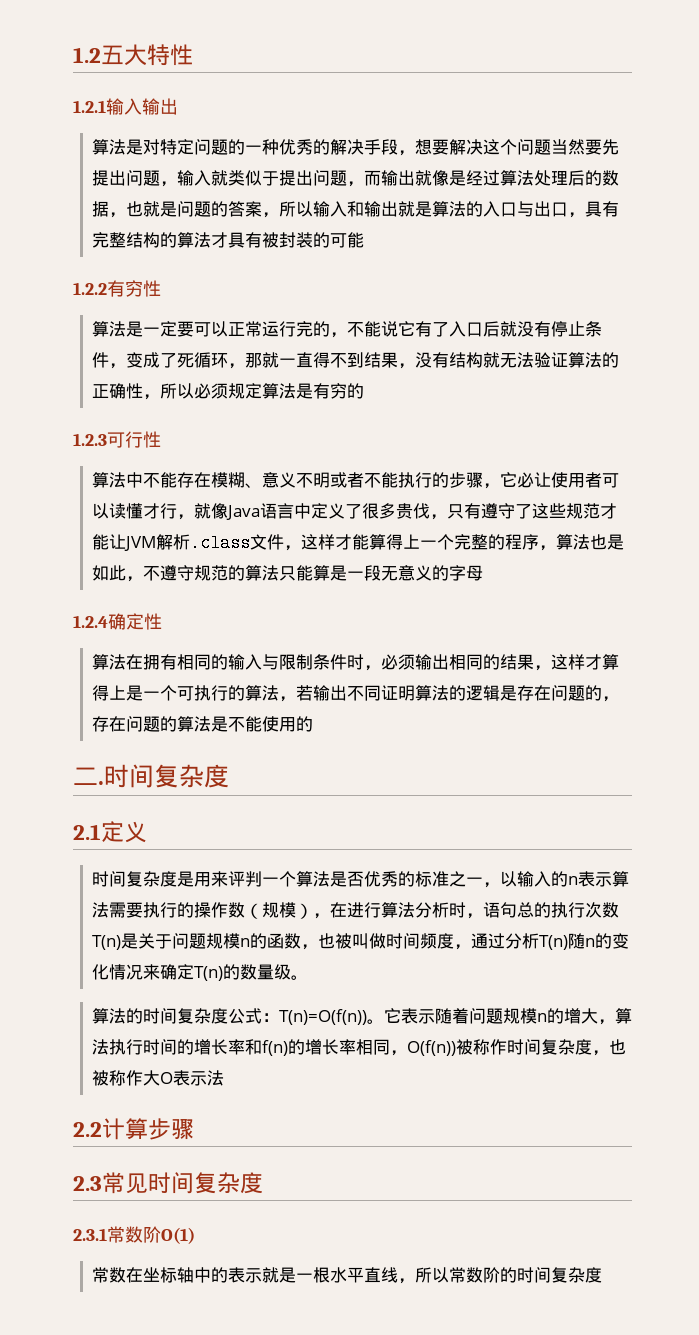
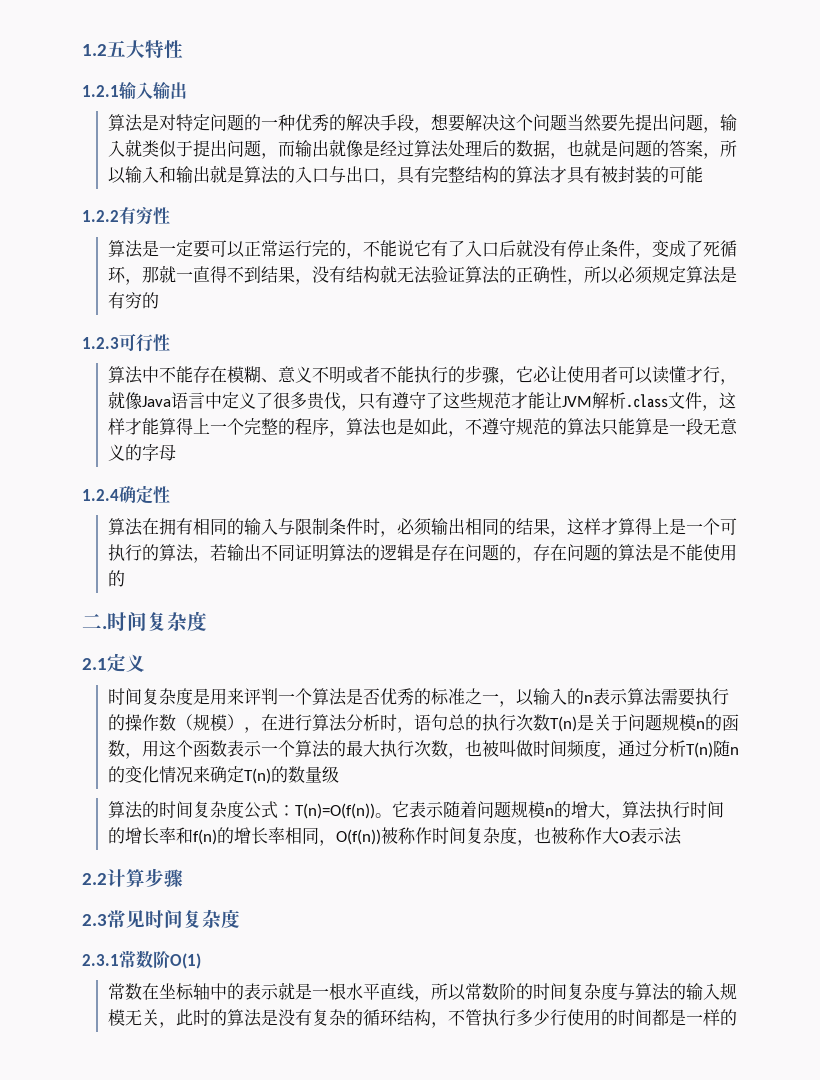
- 时间复杂度是用来评判一个算法是否优秀的标准之一，以输入的n表示算法需要执行的操作数（规模），在进行算法分析时，语句总的执行次数T(n)是关于问题规模n的函数，也被叫做时间频度，通过分析T(n)随n的变化情况来确定T(n)的数量级。
+ 时间复杂度是用来评判一个算法是否优秀的标准之一，以输入的n表示算法需要执行的操作数（规模），在进行算法分析时，语句总的执行次数T(n)是关于问题规模n的函数，用这个函数表示一个算法的最大执行次数，也被叫做时间频度，通过分析T(n)随n的变化情况来确定T(n)的数量级
- 常数在坐标轴中的表示就是一根水平直线，所以常数阶的时间复杂度
+ 常数在坐标轴中的表示就是一根水平直线，所以常数阶的时间复杂度与算法的输入规模无关，此时的算法是没有复杂的循环结构，不管执行多少行使用的时间都是一样的

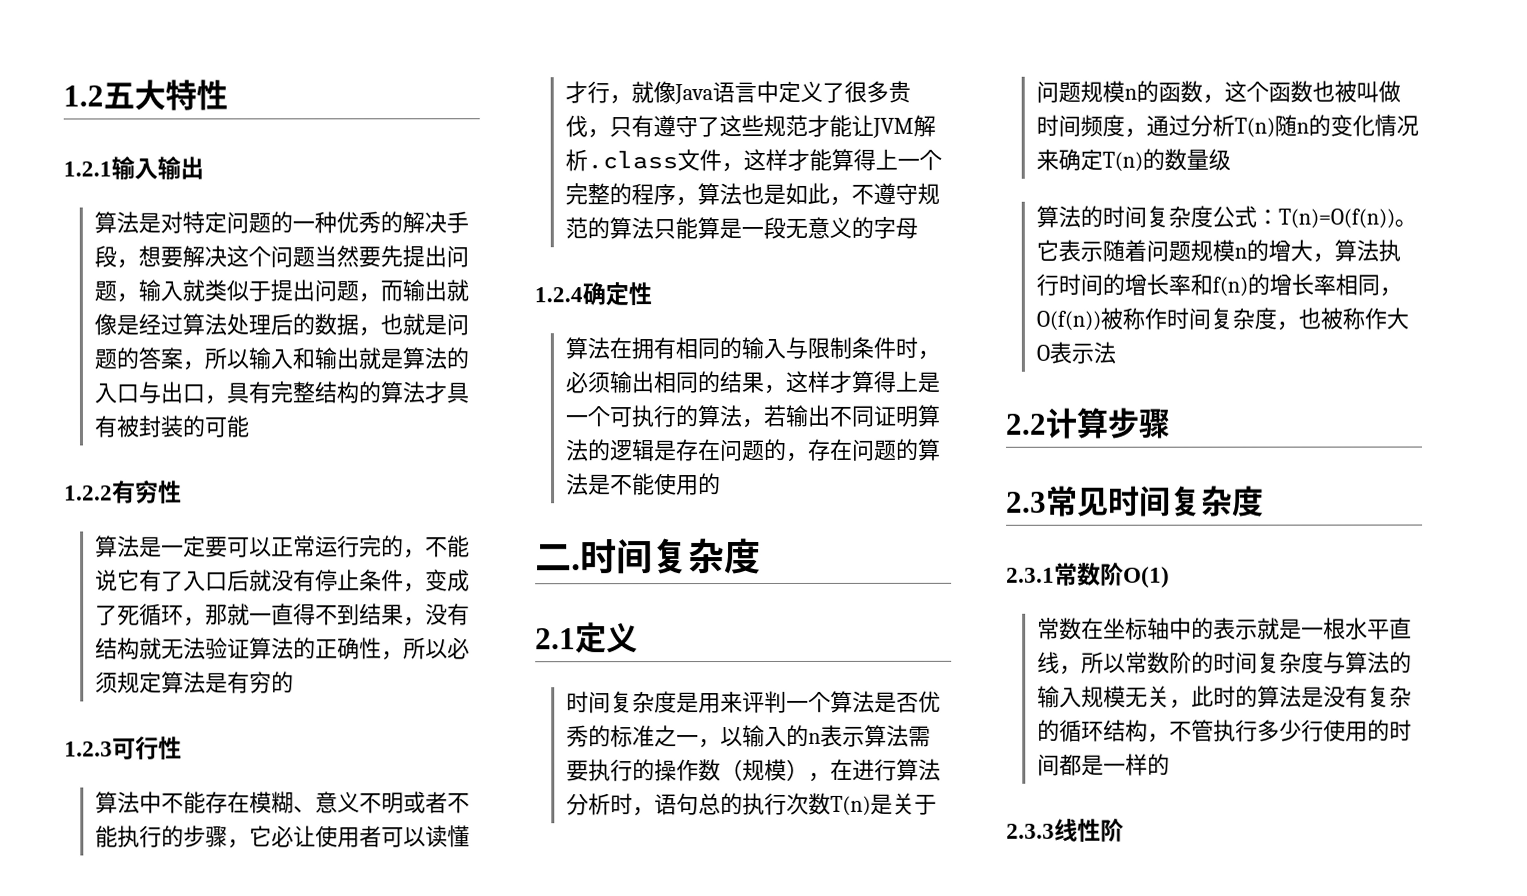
- 时间复杂度是用来评判一个算法是否优秀的标准之一，以输入的n表示算法需要执行的操作数（规模），在进行算法分析时，语句总的执行次数T(n)是关于问题规模n的函数，用这个函数表示一个算法的最大执行次数，也被叫做时间频度，通过分析T(n)随n的变化情况来确定T(n)的数量级
+ 时间复杂度是用来评判一个算法是否优秀的标准之一，以输入的n表示算法需要执行的操作数（规模），在进行算法分析时，语句总的执行次数T(n)是关于问题规模n的函数，这个函数也被叫做时间频度，通过分析T(n)随n的变化情况来确定T(n)的数量级
+ 2.3.3线性阶

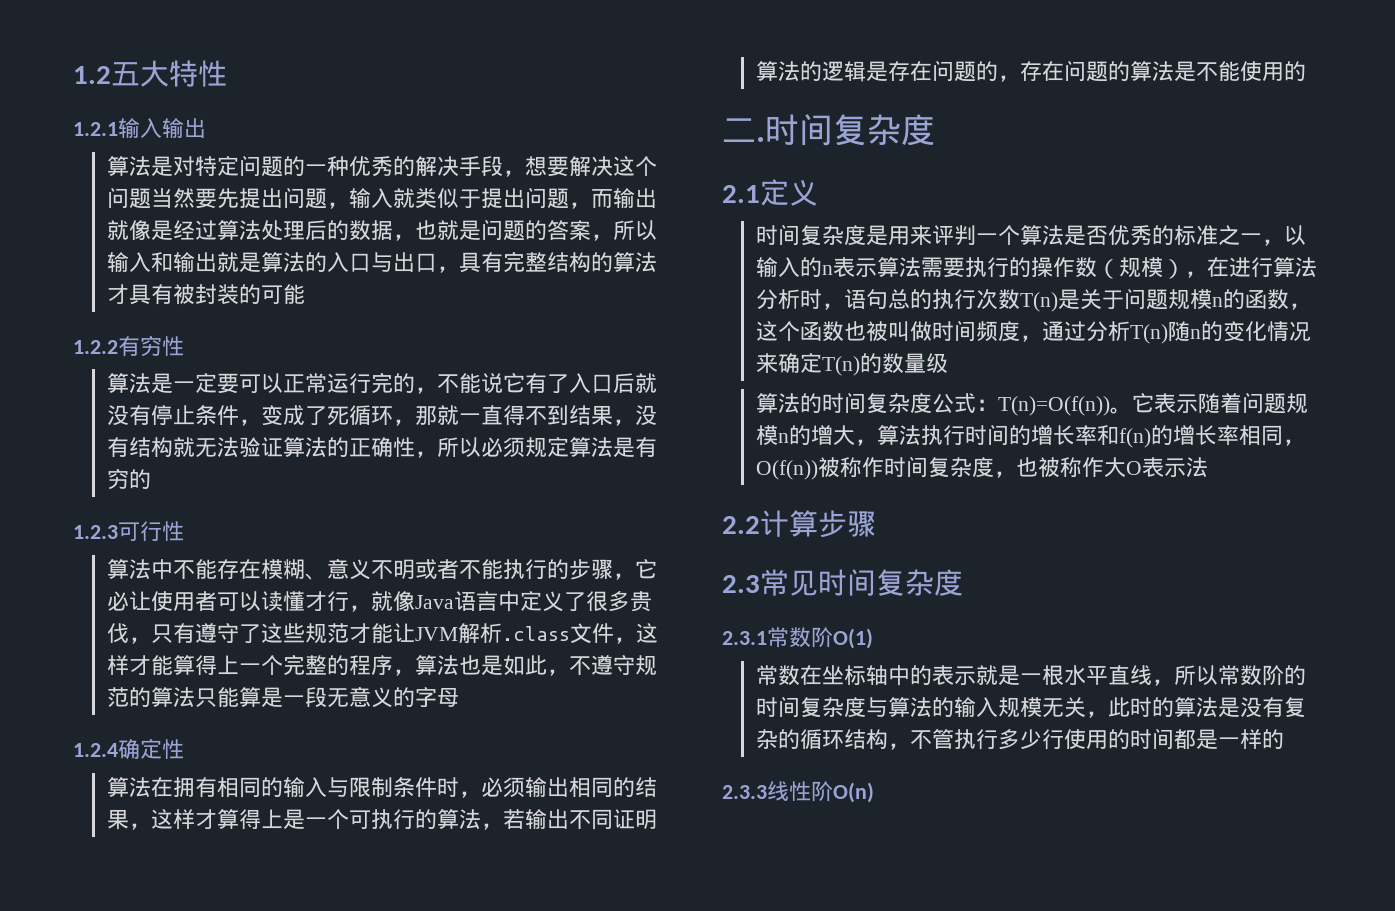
- 2.3.3线性阶
+ 2.3.3线性阶O(n)

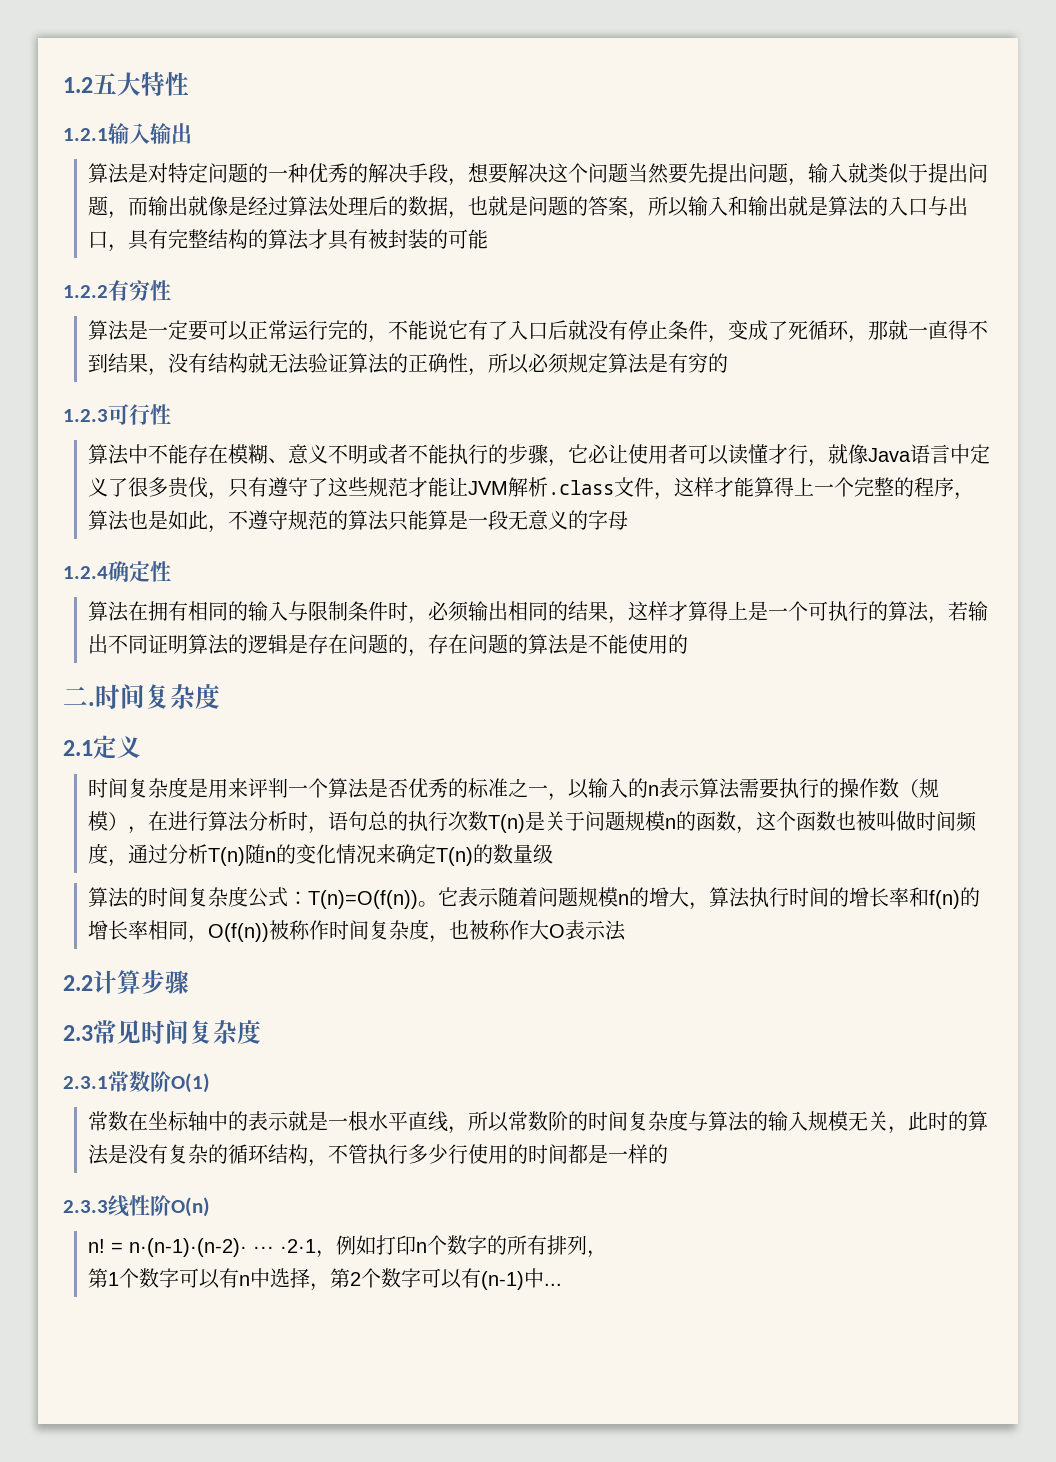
+ n! = n·(n-1)·(n-2)· ··· ·2·1，例如打印n个数字的所有排列，
+ 第1个数字可以有n中选择，第2个数字可以有(n-1)中...

